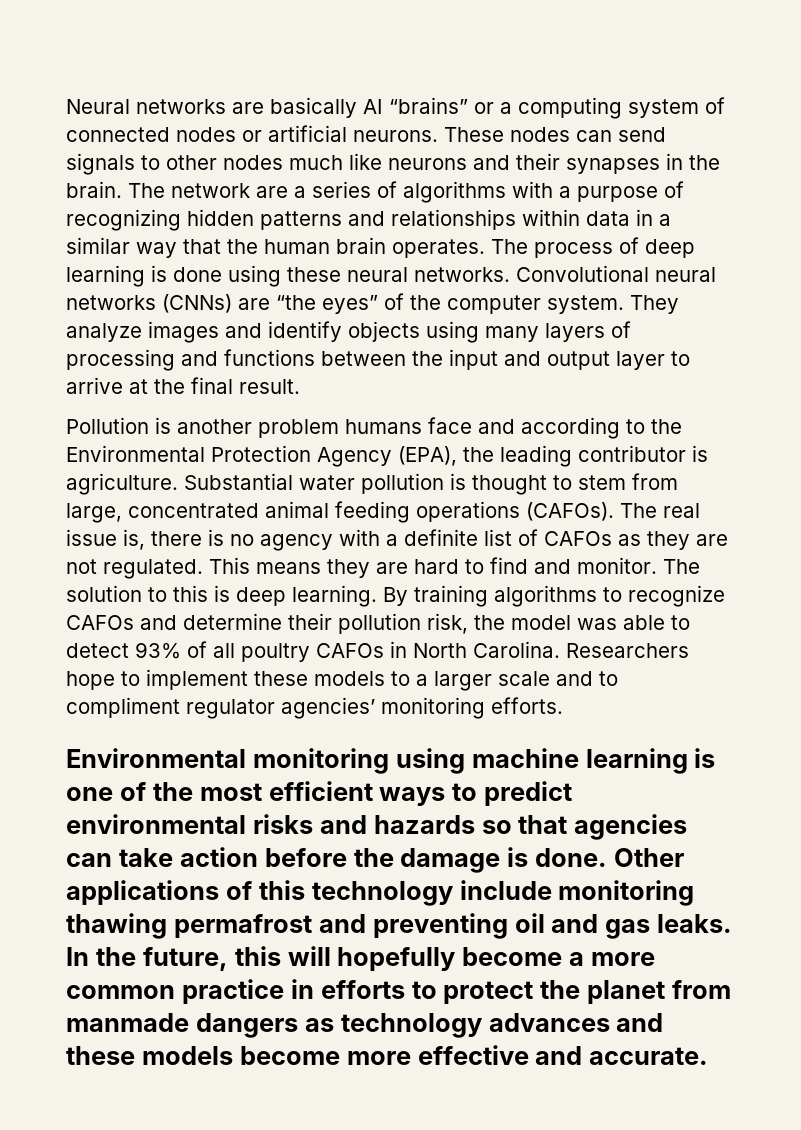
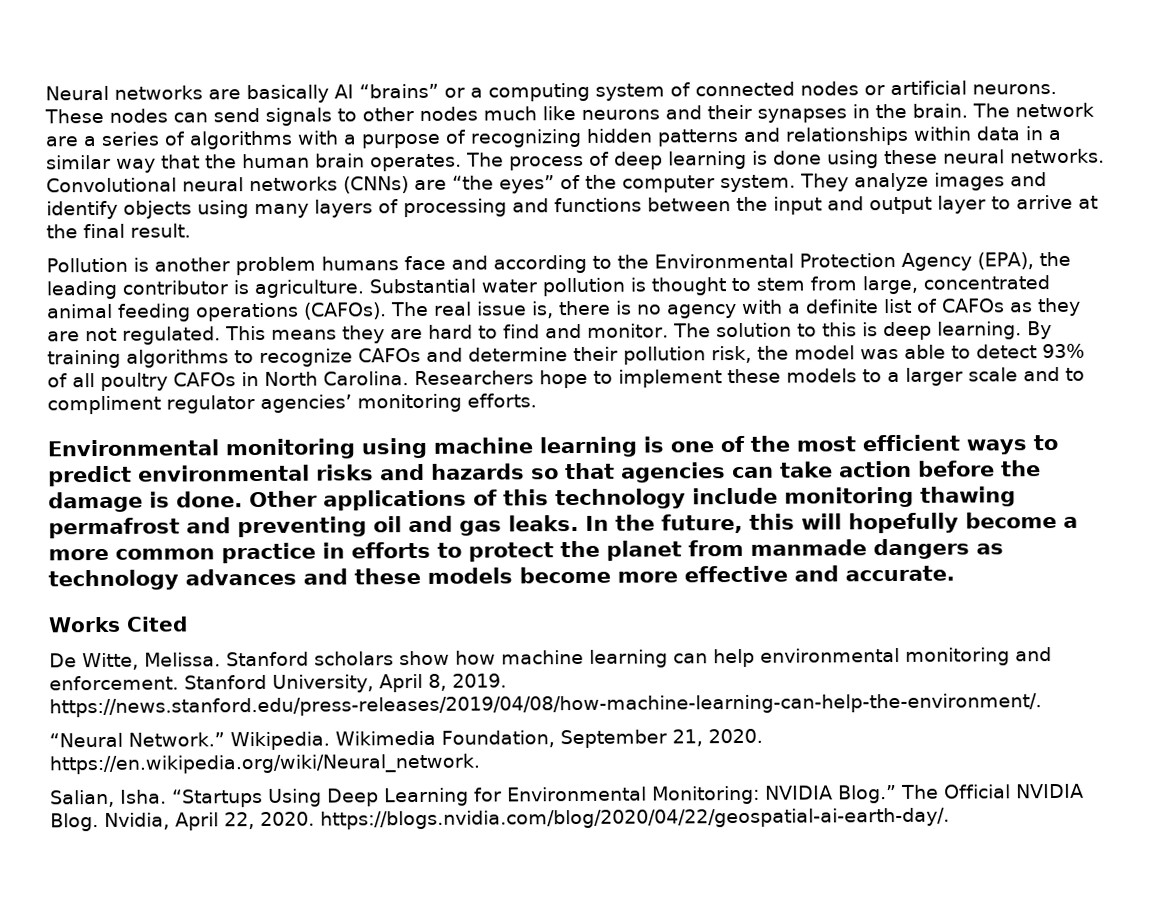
+ Works Cited
+ De Witte, Melissa. Stanford scholars show how machine learning can help environmental monitoring and enforcement. Stanford University, April 8, 2019. https://news.stanford.edu/press-releases/2019/04/08/how-machine-learning-can-help-the-environment/.
+ “Neural Network.” Wikipedia. Wikimedia Foundation, September 21, 2020. https://en.wikipedia.org/wiki/Neural_network.
+ Salian, Isha. “Startups Using Deep Learning for Environmental Monitoring: NVIDIA Blog.” The Official NVIDIA Blog. Nvidia, April 22, 2020. https://blogs.nvidia.com/blog/2020/04/22/geospatial-ai-earth-day/.

